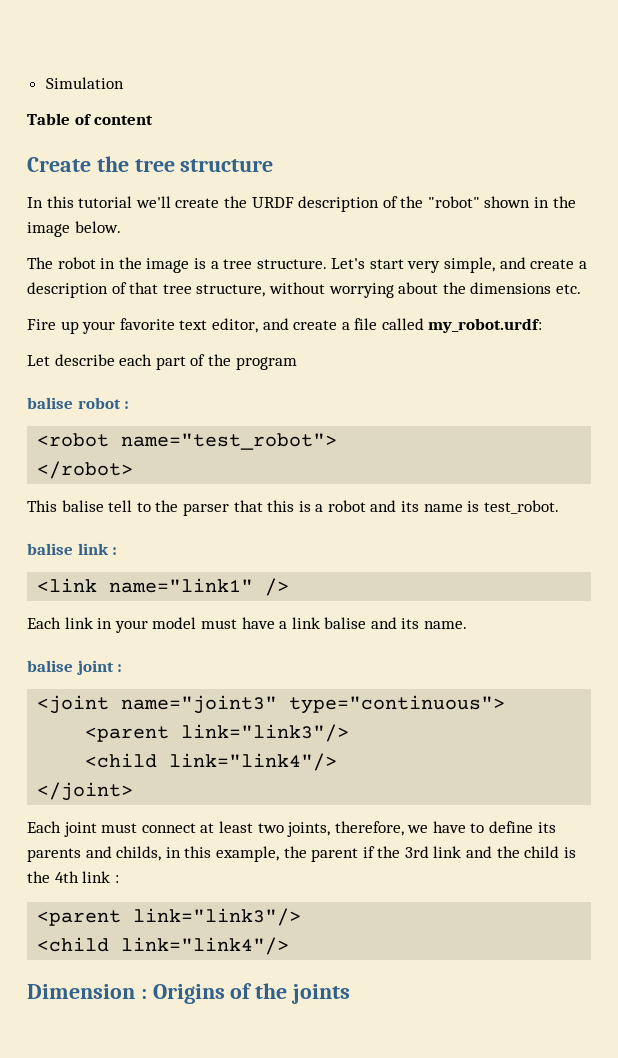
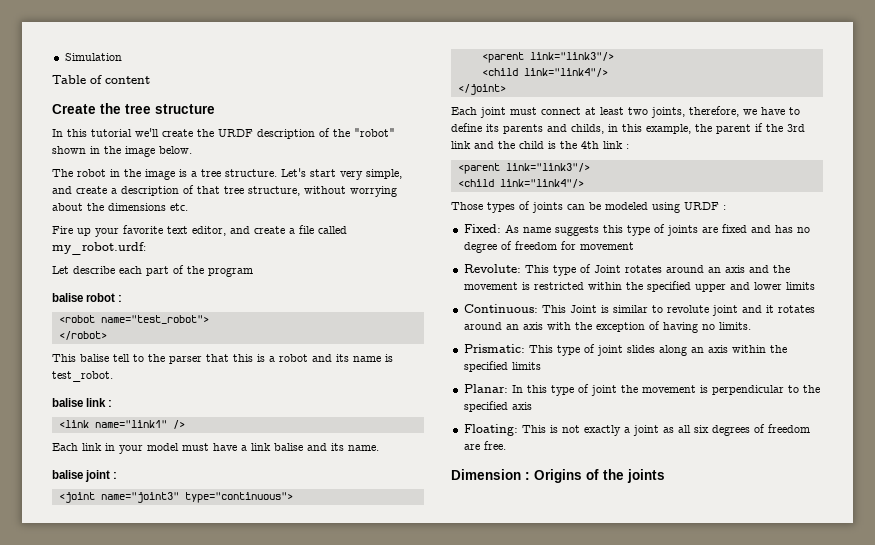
+ Those types of joints can be modeled using URDF :
+ Fixed: As name suggests this type of joints are fixed and has no degree of freedom for movement
+ Revolute: This type of Joint rotates around an axis and the movement is restricted within the specified upper and lower limits
+ Continuous: This Joint is similar to revolute joint and it rotates around an axis with the exception of having no limits.
+ Prismatic: This type of joint slides along an axis within the specified limits
+ Planar: In this type of joint the movement is perpendicular to the specified axis
+ Floating: This is not exactly a joint as all six degrees of freedom are free.

